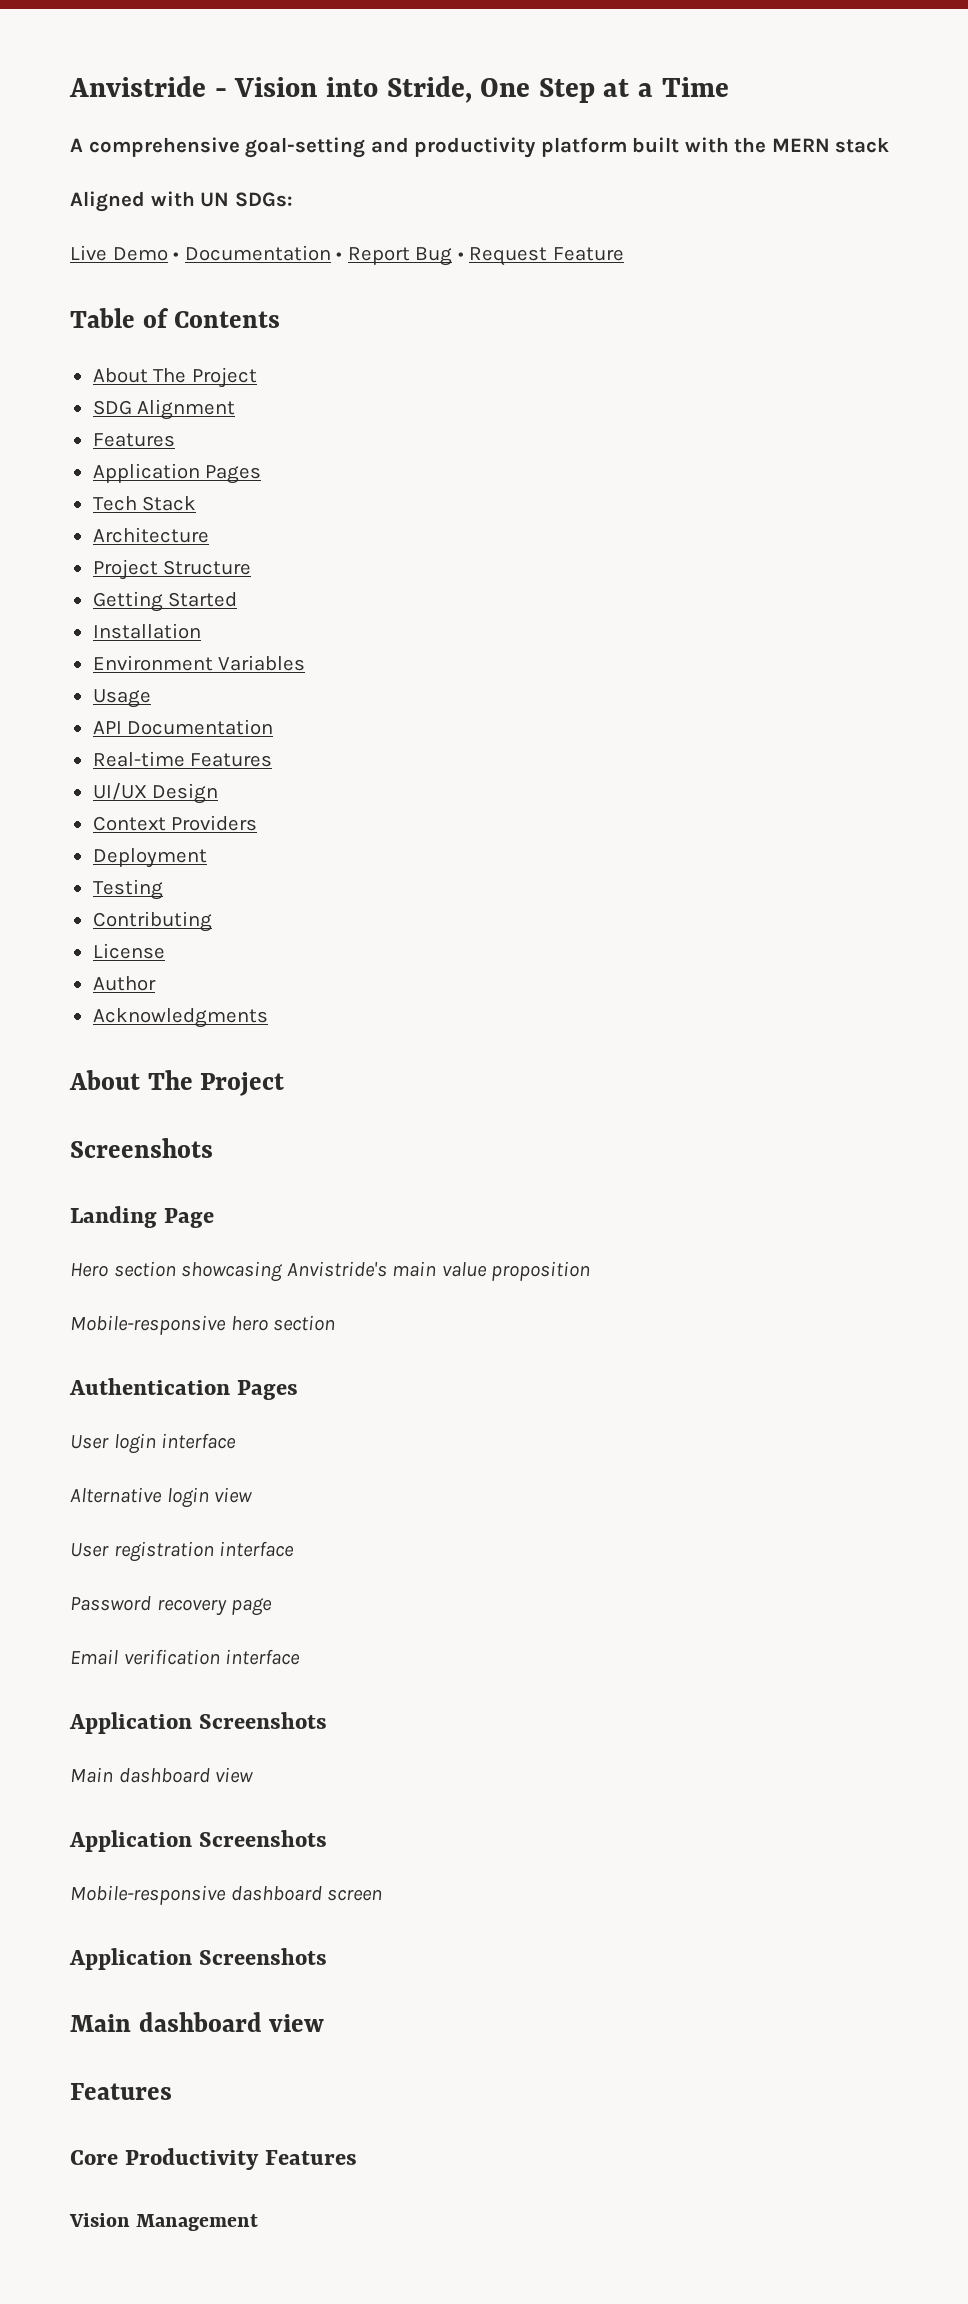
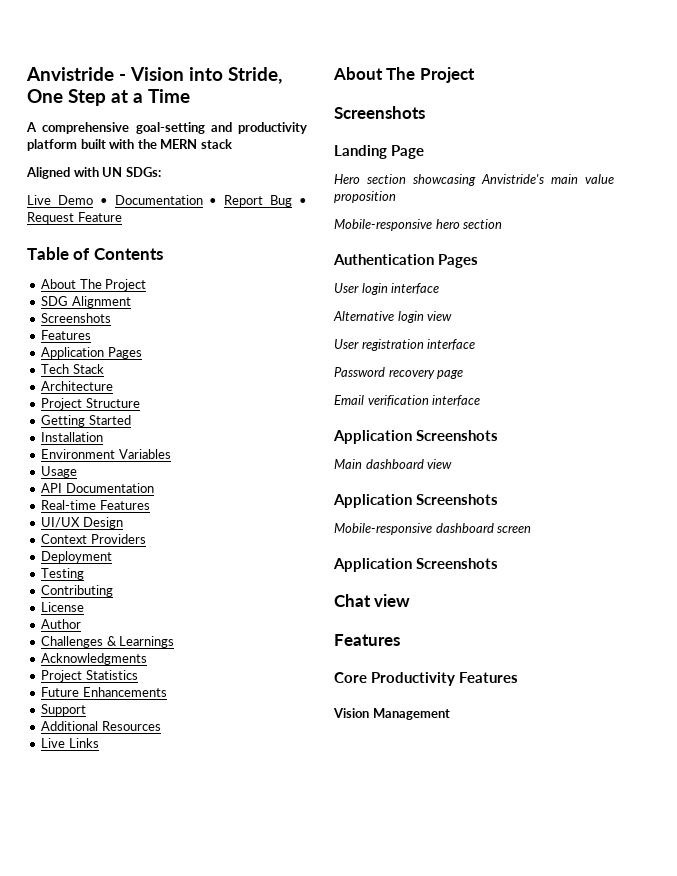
  SDG Alignment
+ Screenshots
+ Challenges & Learnings
  Acknowledgments
+ Project Statistics
+ Future Enhancements
+ Support
+ Additional Resources
+ Live Links
  Mobile-responsive dashboard screen
  Application Screenshots
- Main dashboard view
+ Chat view

